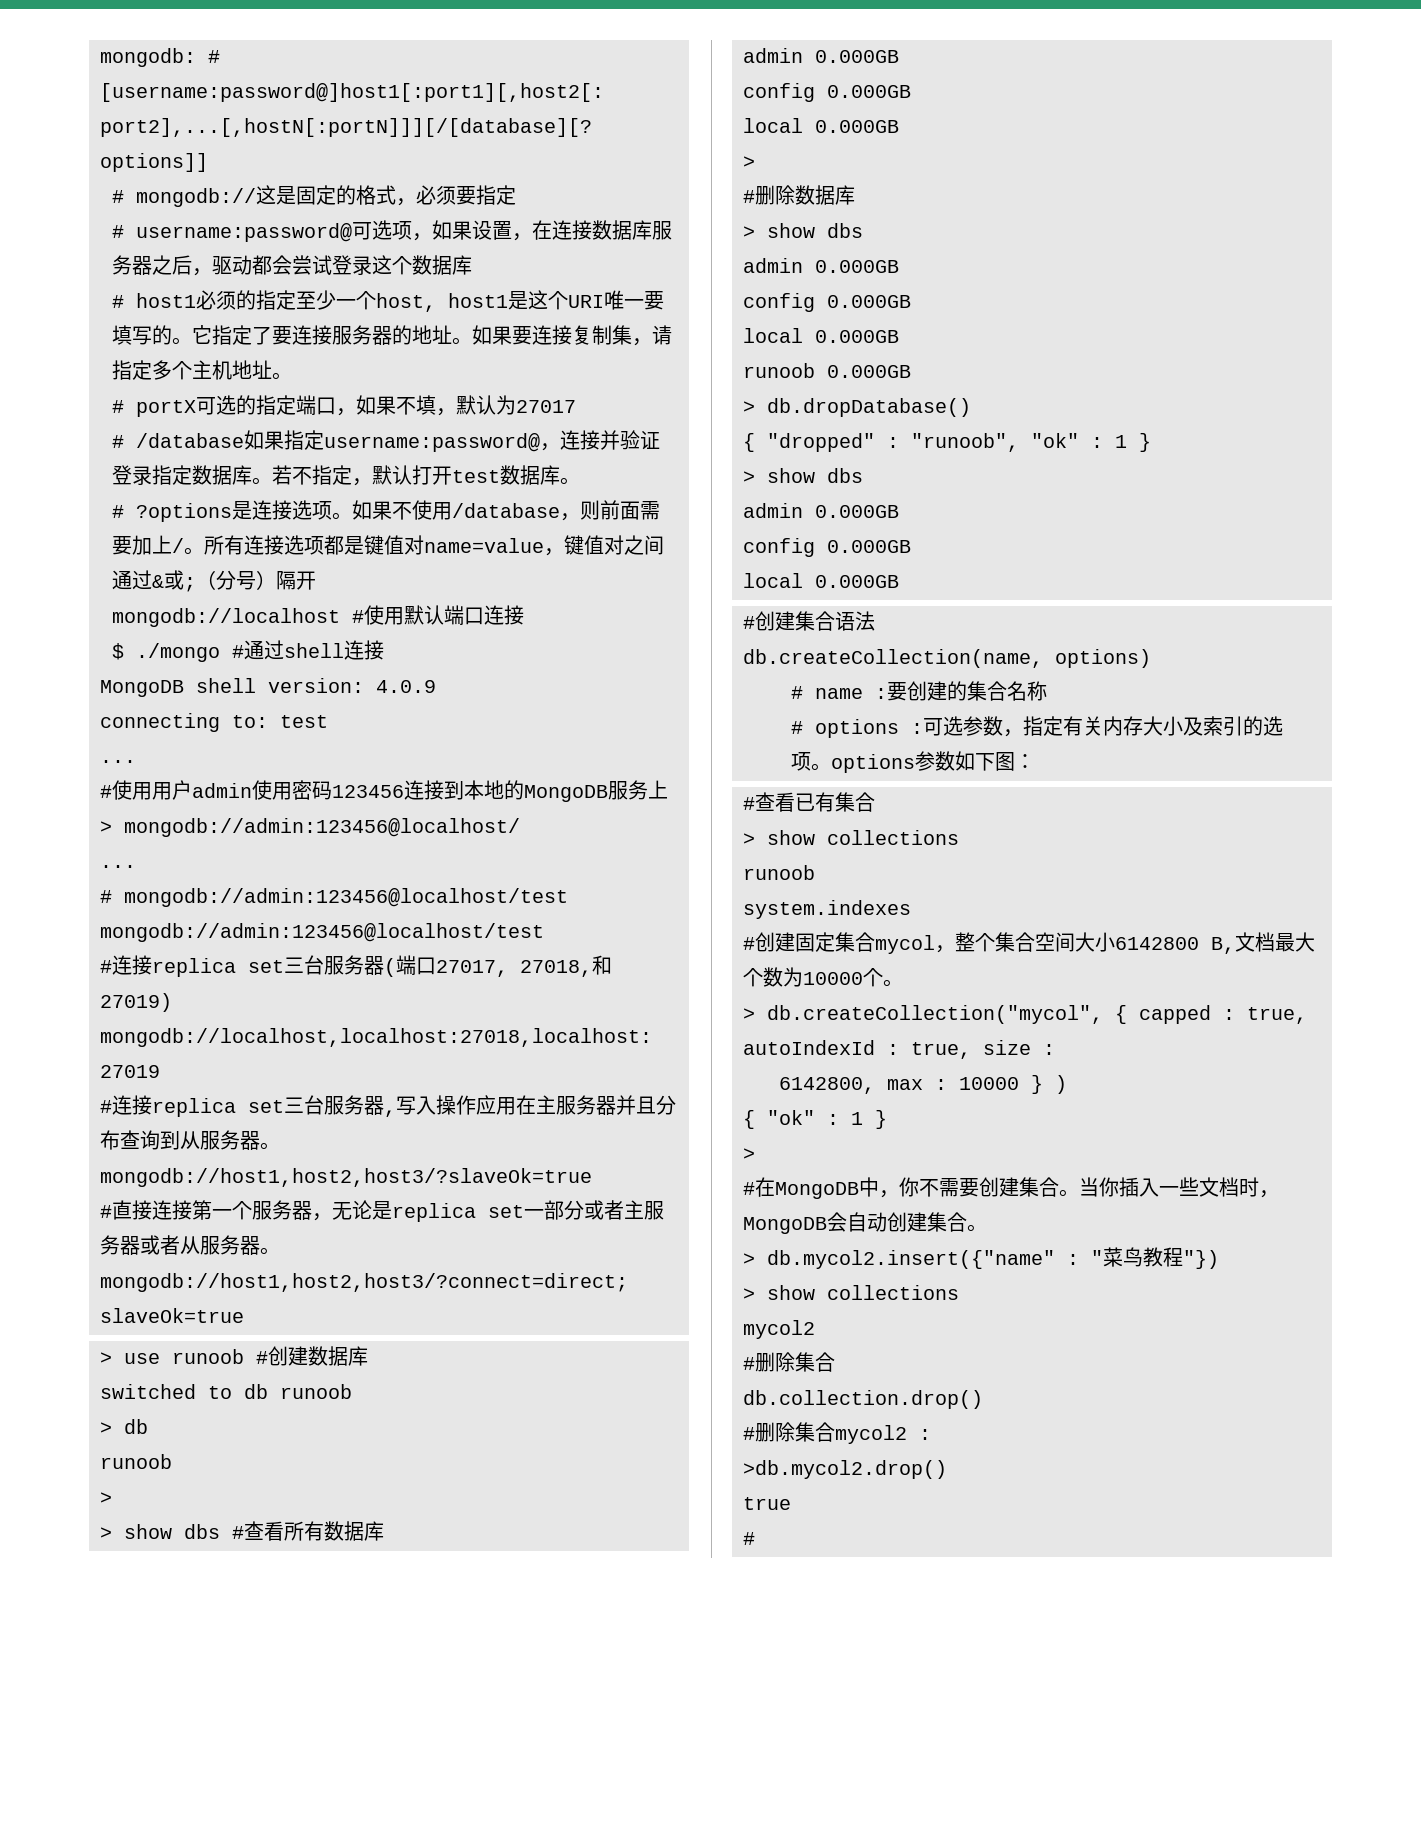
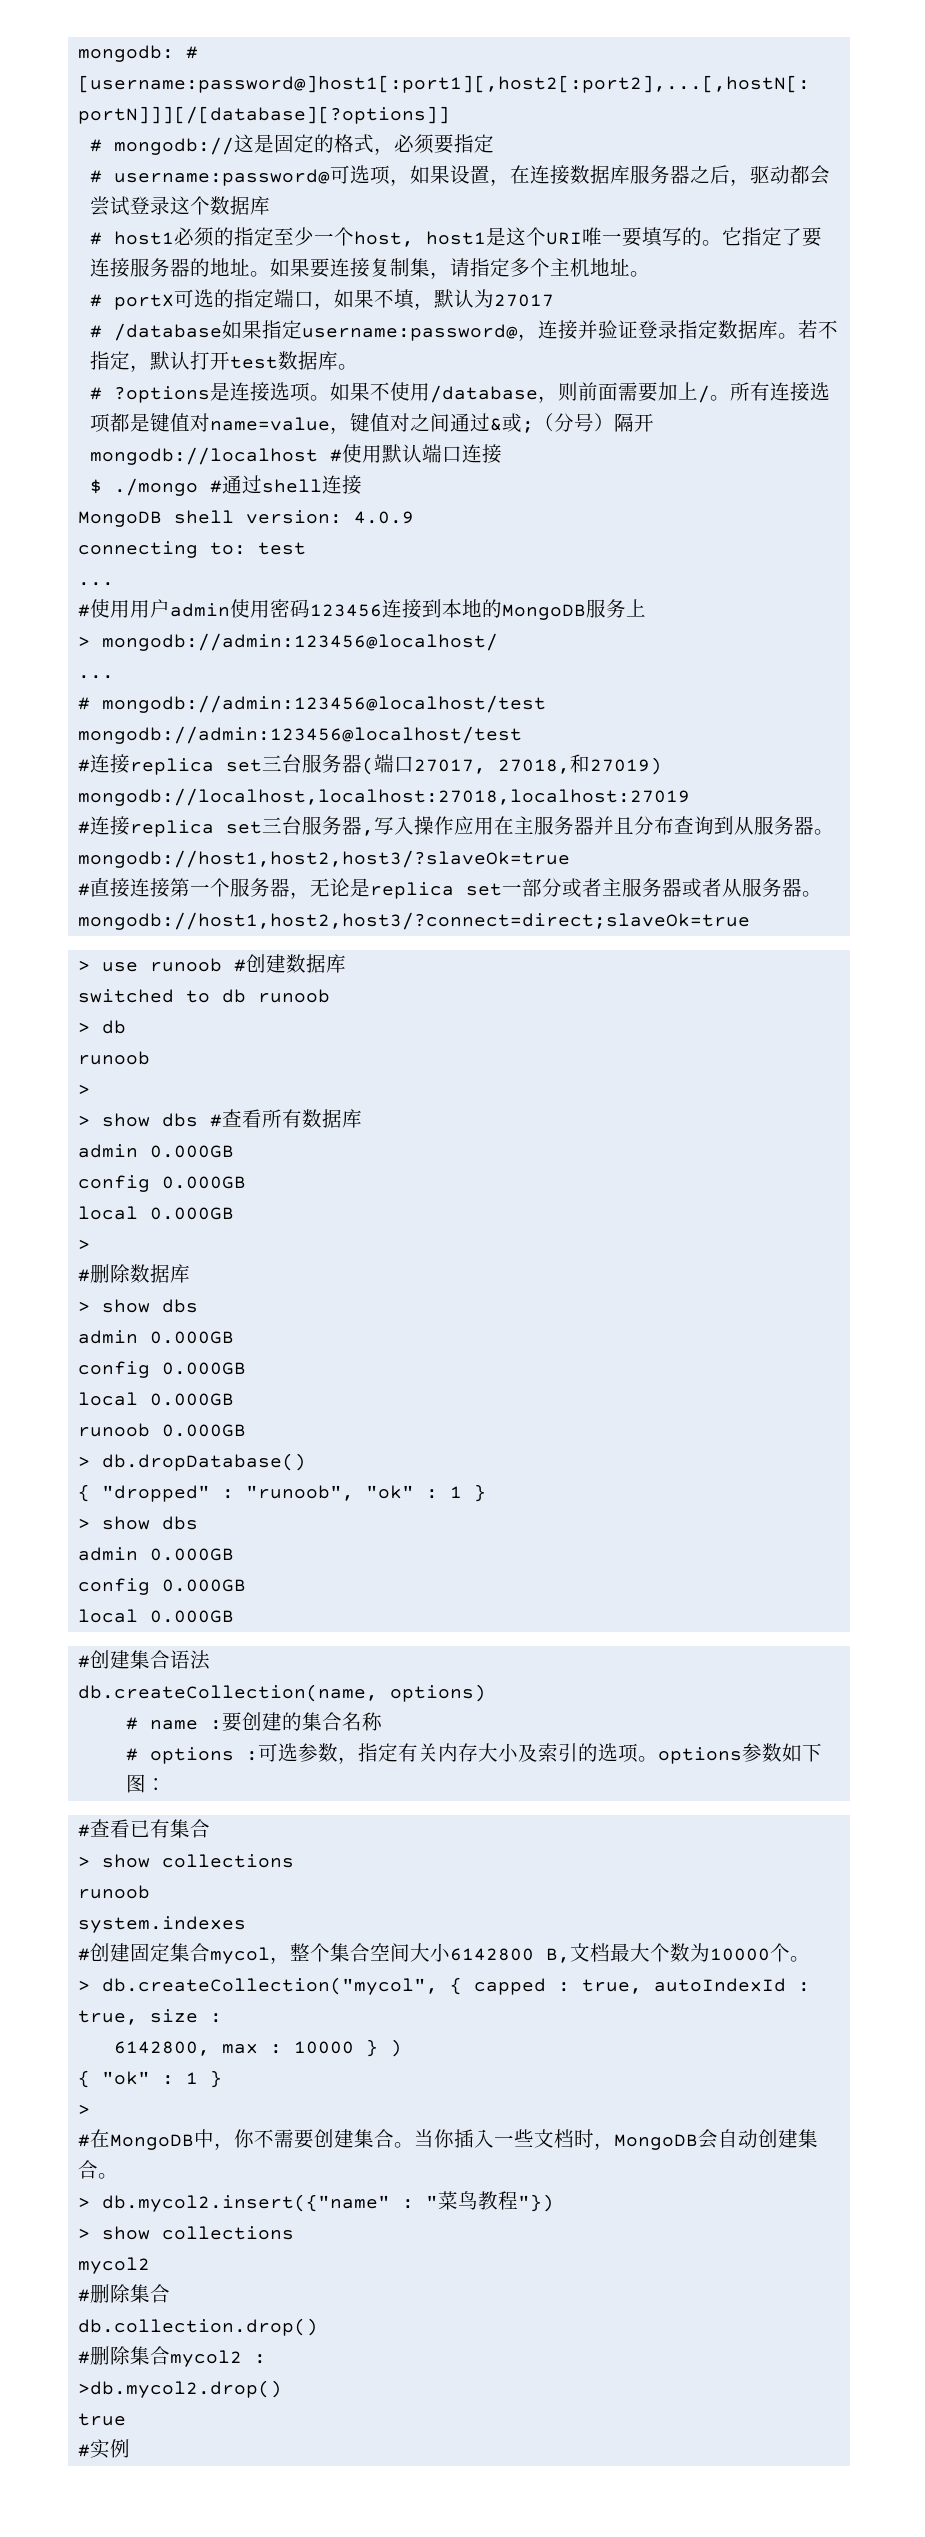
  true
- #
+ #实例

